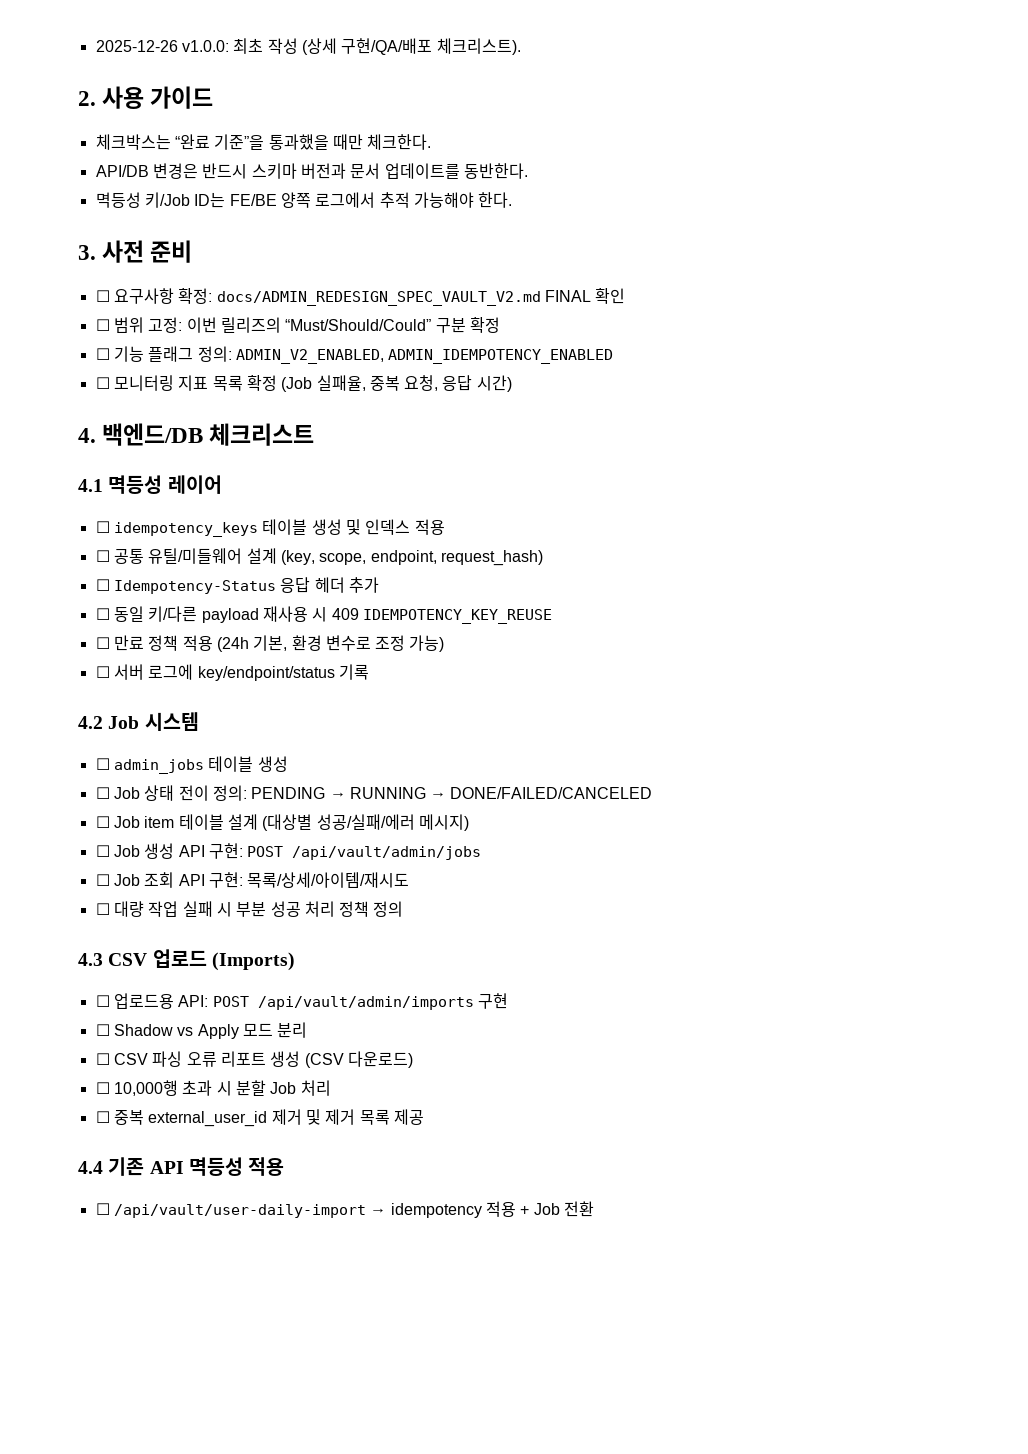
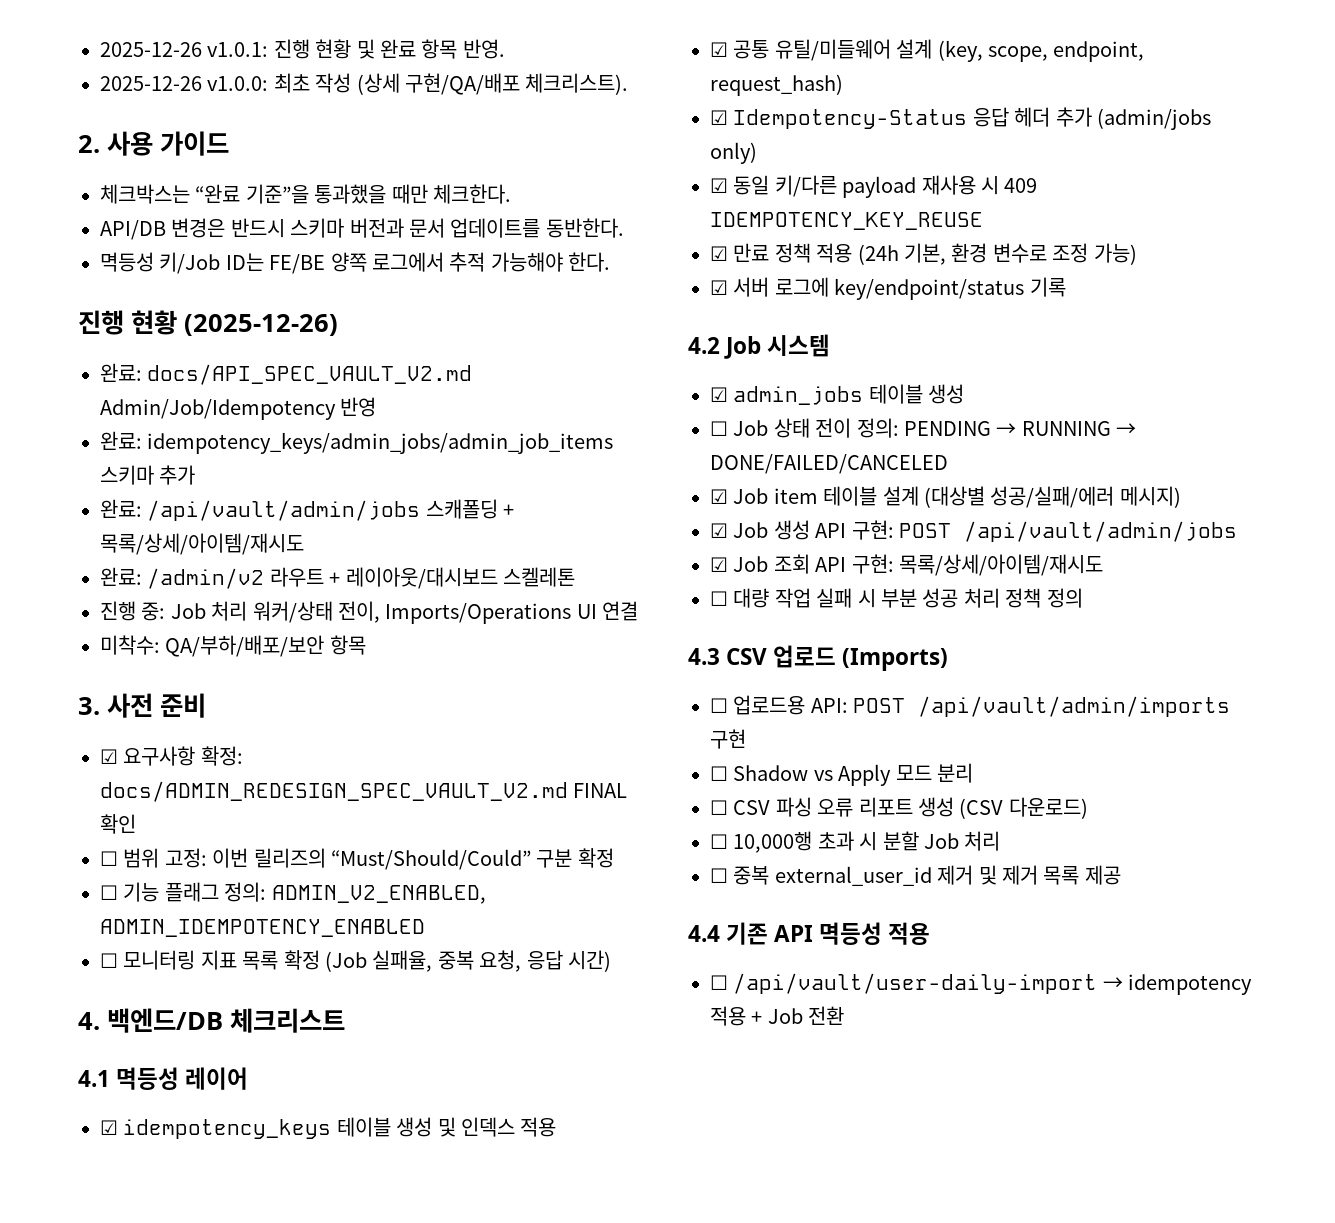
+ 2025-12-26 v1.0.1: 진행 현황 및 완료 항목 반영.
+ 진행 현황 (2025-12-26)
+ 완료: docs/API_SPEC_VAULT_V2.md Admin/Job/Idempotency 반영
+ 완료: idempotency_keys/admin_jobs/admin_job_items 스키마 추가
+ 완료: /api/vault/admin/jobs 스캐폴딩 + 목록/상세/아이템/재시도
+ 완료: /admin/v2 라우트 + 레이아웃/대시보드 스켈레톤
+ 진행 중: Job 처리 워커/상태 전이, Imports/Operations UI 연결
+ 미착수: QA/부하/배포/보안 항목
- ☐ 요구사항 확정: docs/ADMIN_REDESIGN_SPEC_VAULT_V2.md FINAL 확인
+ ☑ 요구사항 확정: docs/ADMIN_REDESIGN_SPEC_VAULT_V2.md FINAL 확인
- ☐ idempotency_keys 테이블 생성 및 인덱스 적용
+ ☑ idempotency_keys 테이블 생성 및 인덱스 적용
- ☐ 공통 유틸/미들웨어 설계 (key, scope, endpoint, request_hash)
+ ☑ 공통 유틸/미들웨어 설계 (key, scope, endpoint, request_hash)
- ☐ Idempotency-Status 응답 헤더 추가
- ☐ 동일 키/다른 payload 재사용 시 409 IDEMPOTENCY_KEY_REUSE
+ ☑ Idempotency-Status 응답 헤더 추가 (admin/jobs only)
+ ☑ 동일 키/다른 payload 재사용 시 409 IDEMPOTENCY_KEY_REUSE
- ☐ 만료 정책 적용 (24h 기본, 환경 변수로 조정 가능)
+ ☑ 만료 정책 적용 (24h 기본, 환경 변수로 조정 가능)
- ☐ 서버 로그에 key/endpoint/status 기록
+ ☑ 서버 로그에 key/endpoint/status 기록
- ☐ admin_jobs 테이블 생성
+ ☑ admin_jobs 테이블 생성
- ☐ Job item 테이블 설계 (대상별 성공/실패/에러 메시지)
+ ☑ Job item 테이블 설계 (대상별 성공/실패/에러 메시지)
- ☐ Job 생성 API 구현: POST /api/vault/admin/jobs
+ ☑ Job 생성 API 구현: POST /api/vault/admin/jobs
- ☐ Job 조회 API 구현: 목록/상세/아이템/재시도
+ ☑ Job 조회 API 구현: 목록/상세/아이템/재시도

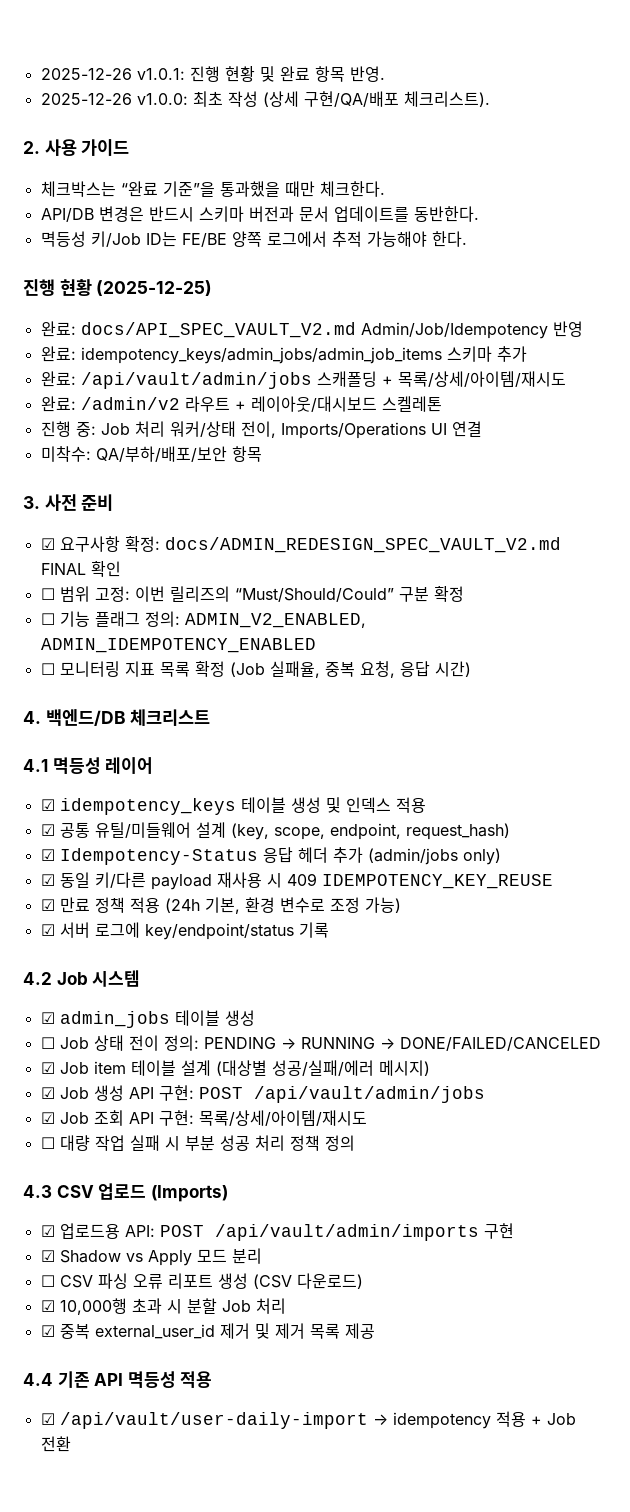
- 진행 현황 (2025-12-26)
+ 진행 현황 (2025-12-25)
- ☐ 업로드용 API: POST /api/vault/admin/imports 구현
+ ☑ 업로드용 API: POST /api/vault/admin/imports 구현
- ☐ Shadow vs Apply 모드 분리
+ ☑ Shadow vs Apply 모드 분리
- ☐ 10,000행 초과 시 분할 Job 처리
+ ☑ 10,000행 초과 시 분할 Job 처리
- ☐ 중복 external_user_id 제거 및 제거 목록 제공
+ ☑ 중복 external_user_id 제거 및 제거 목록 제공
- ☐ /api/vault/user-daily-import → idempotency 적용 + Job 전환
+ ☑ /api/vault/user-daily-import → idempotency 적용 + Job 전환

